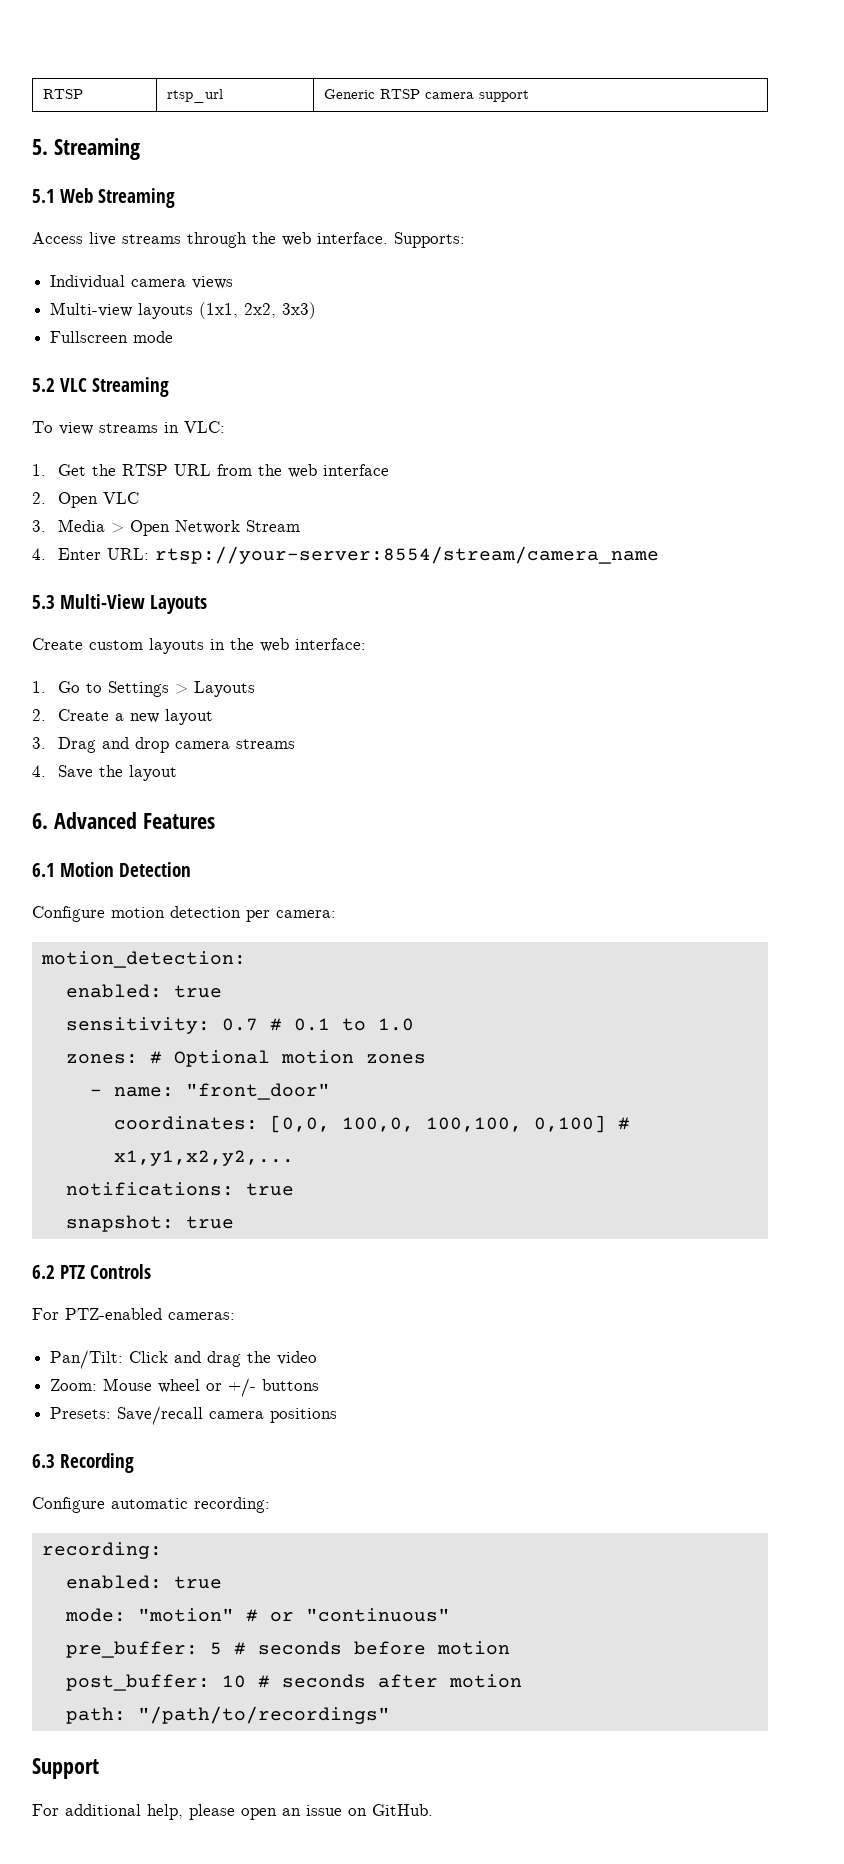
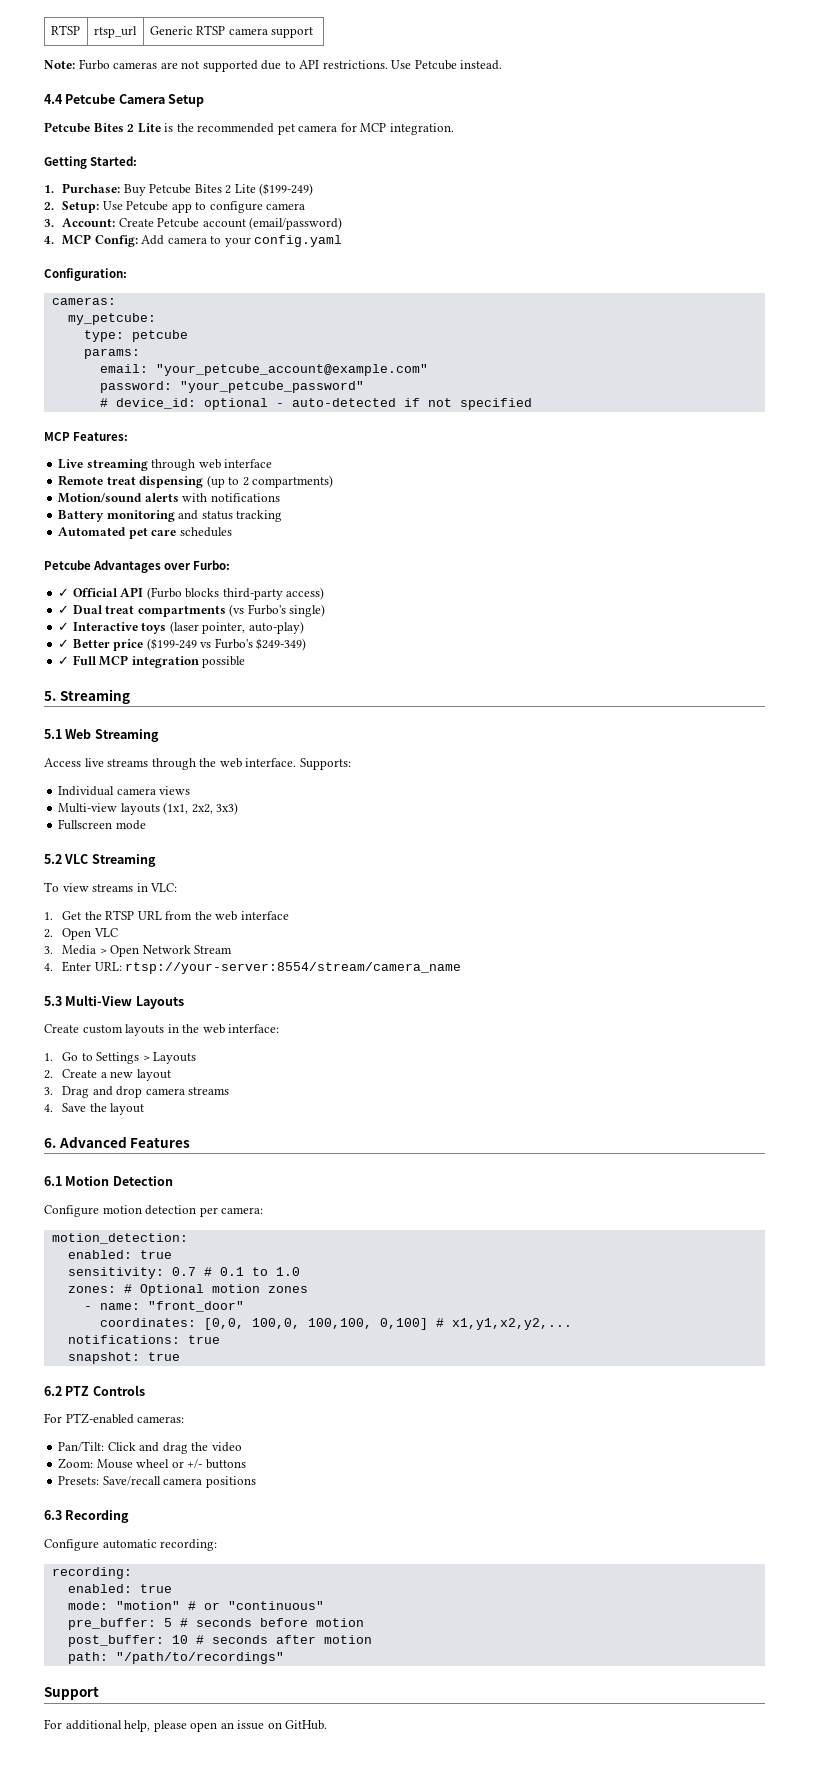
+ Note: Furbo cameras are not supported due to API restrictions. Use Petcube instead.
+ 4.4 Petcube Camera Setup
+ Petcube Bites 2 Lite is the recommended pet camera for MCP integration.
+ Getting Started:
+ 1. Purchase: Buy Petcube Bites 2 Lite ($199-249)
+ 2. Setup: Use Petcube app to configure camera
+ 3. Account: Create Petcube account (email/password)
+ 4. MCP Config: Add camera to your config.yaml
+ Configuration:
+ cameras:
+ my_petcube:
+ type: petcube
+ params:
+ email: "your_petcube_account@example.com"
+ password: "your_petcube_password"
+ # device_id: optional - auto-detected if not specified
+ MCP Features:
+ Live streaming through web interface
+ Remote treat dispensing (up to 2 compartments)
+ Motion/sound alerts with notifications
+ Battery monitoring and status tracking
+ Automated pet care schedules
+ Petcube Advantages over Furbo:
+ ✓ Official API (Furbo blocks third-party access)
+ ✓ Dual treat compartments (vs Furbo's single)
+ ✓ Interactive toys (laser pointer, auto-play)
+ ✓ Better price ($199-249 vs Furbo's $249-349)
+ ✓ Full MCP integration possible

